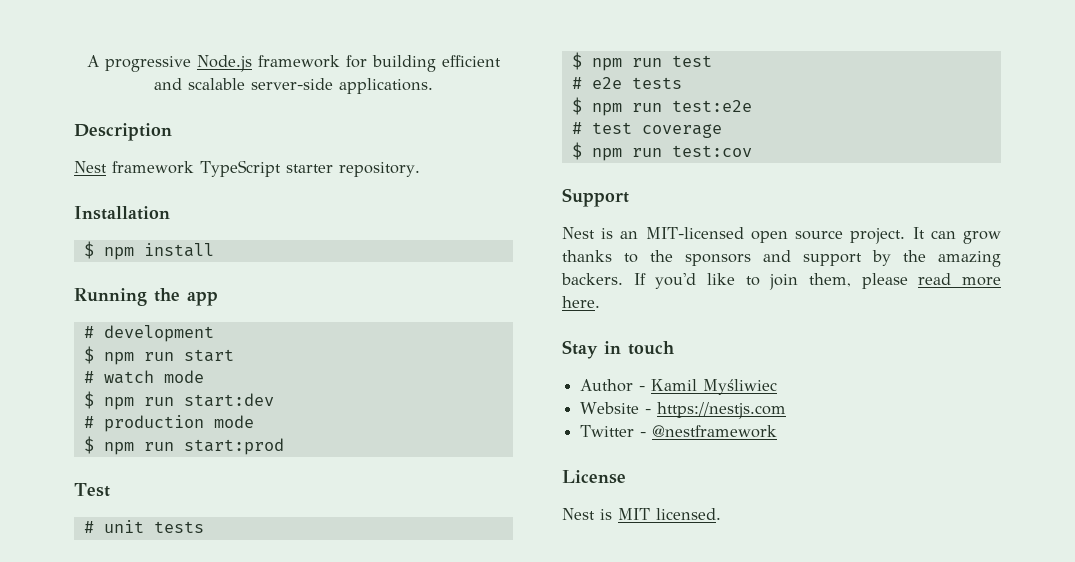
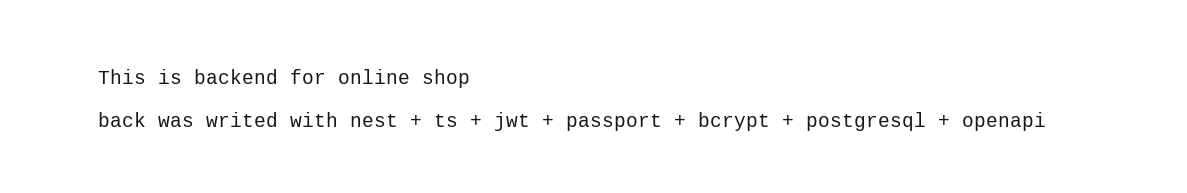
- A progressive Node.js framework for building efficient and scalable server-side applications.
- Description
- Nest framework TypeScript starter repository.
- Installation
- $ npm install
- Running the app
- # development
- $ npm run start
- # watch mode
- $ npm run start:dev
- # production mode
- $ npm run start:prod
- Test
- # unit tests
- $ npm run test
- # e2e tests
- $ npm run test:e2e
- # test coverage
- $ npm run test:cov
- Support
- Nest is an MIT-licensed open source project. It can grow thanks to the sponsors and support by the amazing backers. If you'd like to join them, please read more here.
- Stay in touch
- Author - Kamil Myśliwiec
- Website - https://nestjs.com
- Twitter - @nestframework
- License
- Nest is MIT licensed.
+ This is backend for online shop
+ back was writed with nest + ts + jwt + passport + bcrypt + postgresql + openapi

